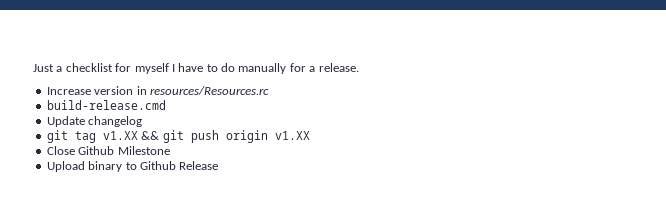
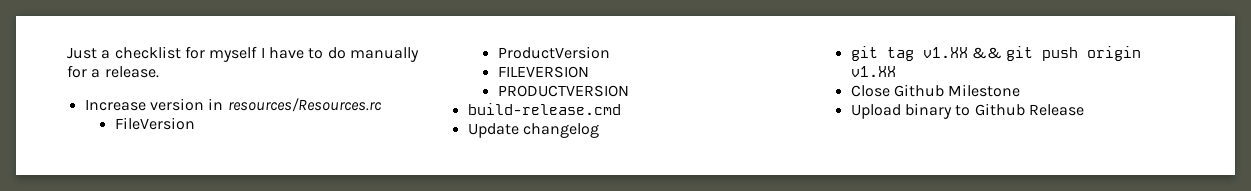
+ FileVersion
+ ProductVersion
+ FILEVERSION
+ PRODUCTVERSION

